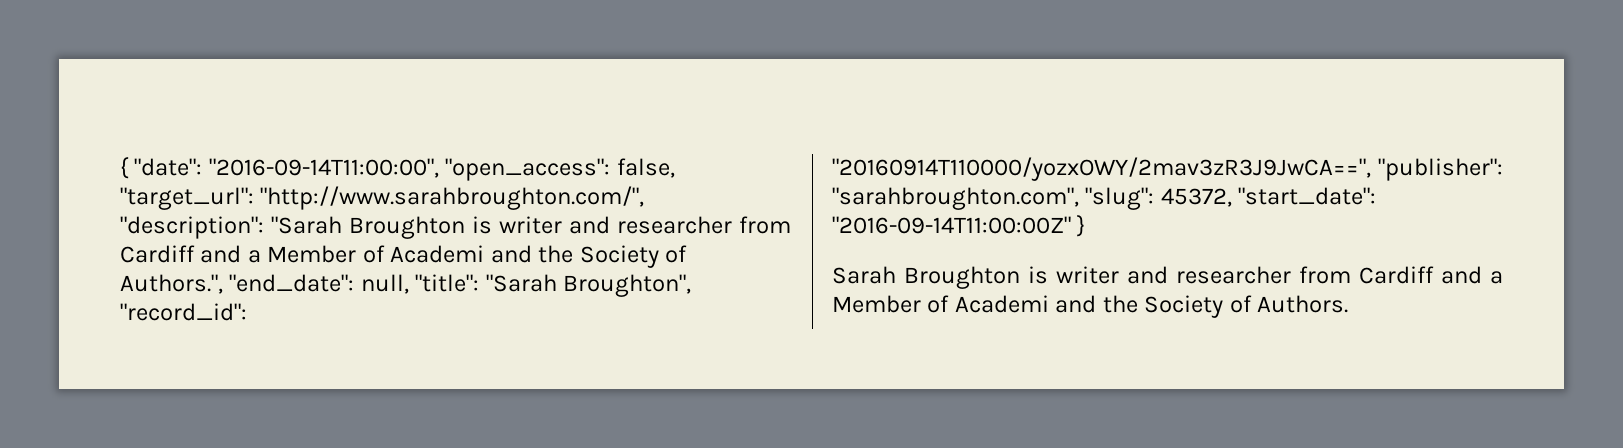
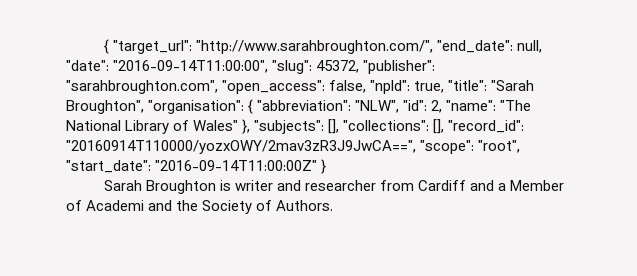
- { "date": "2016-09-14T11:00:00", "open_access": false, "target_url": "http://www.sarahbroughton.com/", "description": "Sarah Broughton is writer and researcher from Cardiff and a Member of Academi and the Society of Authors.", "end_date": null, "title": "Sarah Broughton", "record_id": "20160914T110000/yozxOWY/2mav3zR3J9JwCA==", "publisher": "sarahbroughton.com", "slug": 45372, "start_date": "2016-09-14T11:00:00Z" }
+ { "target_url": "http://www.sarahbroughton.com/", "end_date": null, "date": "2016-09-14T11:00:00", "slug": 45372, "publisher": "sarahbroughton.com", "open_access": false, "npld": true, "title": "Sarah Broughton", "organisation": { "abbreviation": "NLW", "id": 2, "name": "The National Library of Wales" }, "subjects": [], "collections": [], "record_id": "20160914T110000/yozxOWY/2mav3zR3J9JwCA==", "scope": "root", "start_date": "2016-09-14T11:00:00Z" }

